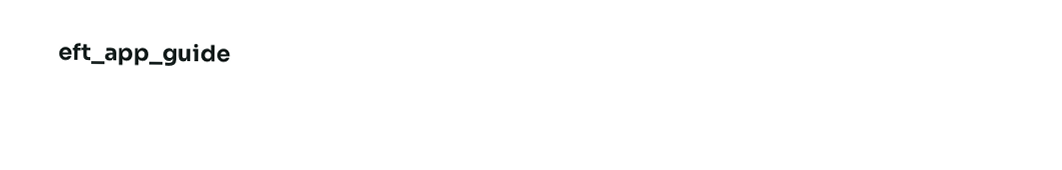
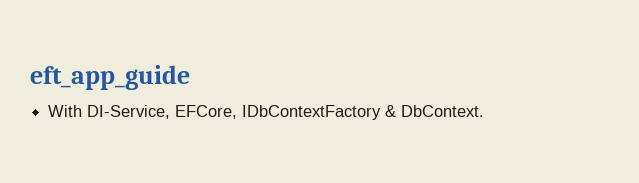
+ With DI-Service, EFCore, IDbContextFactory & DbContext.

